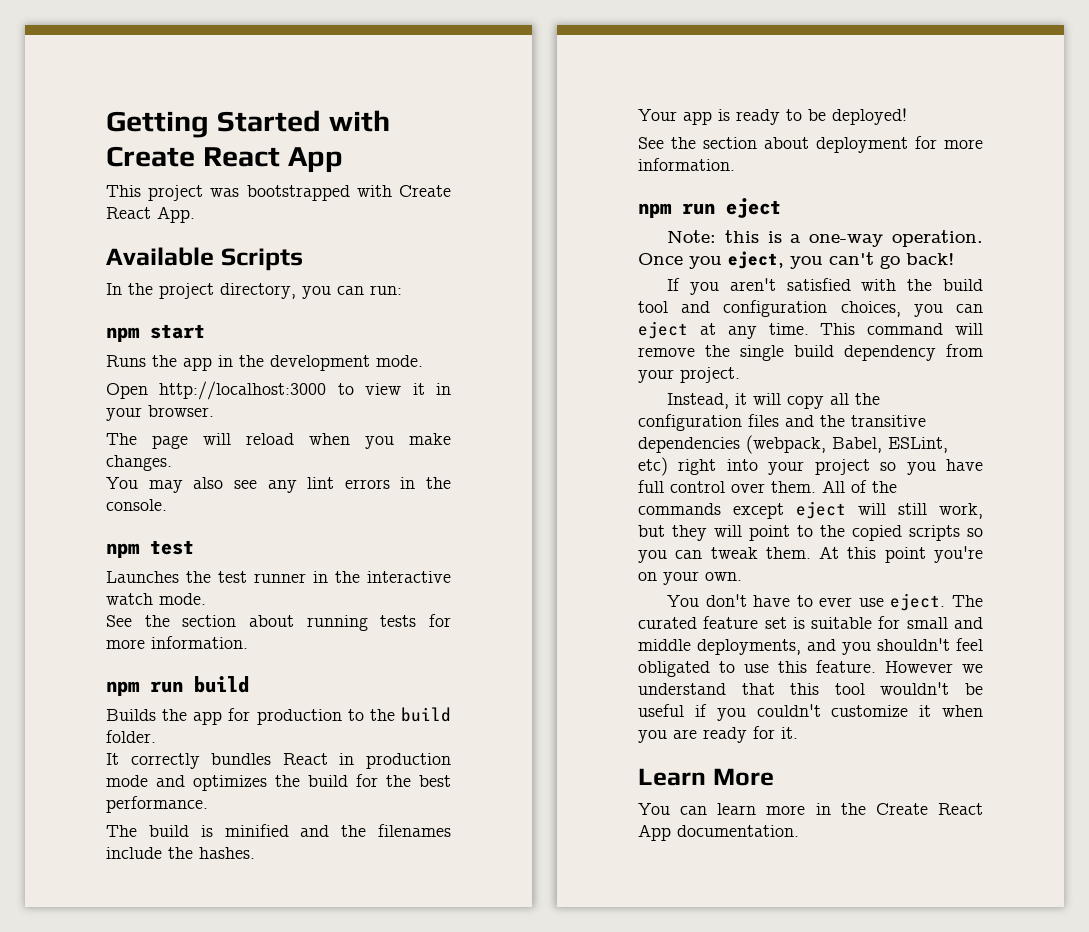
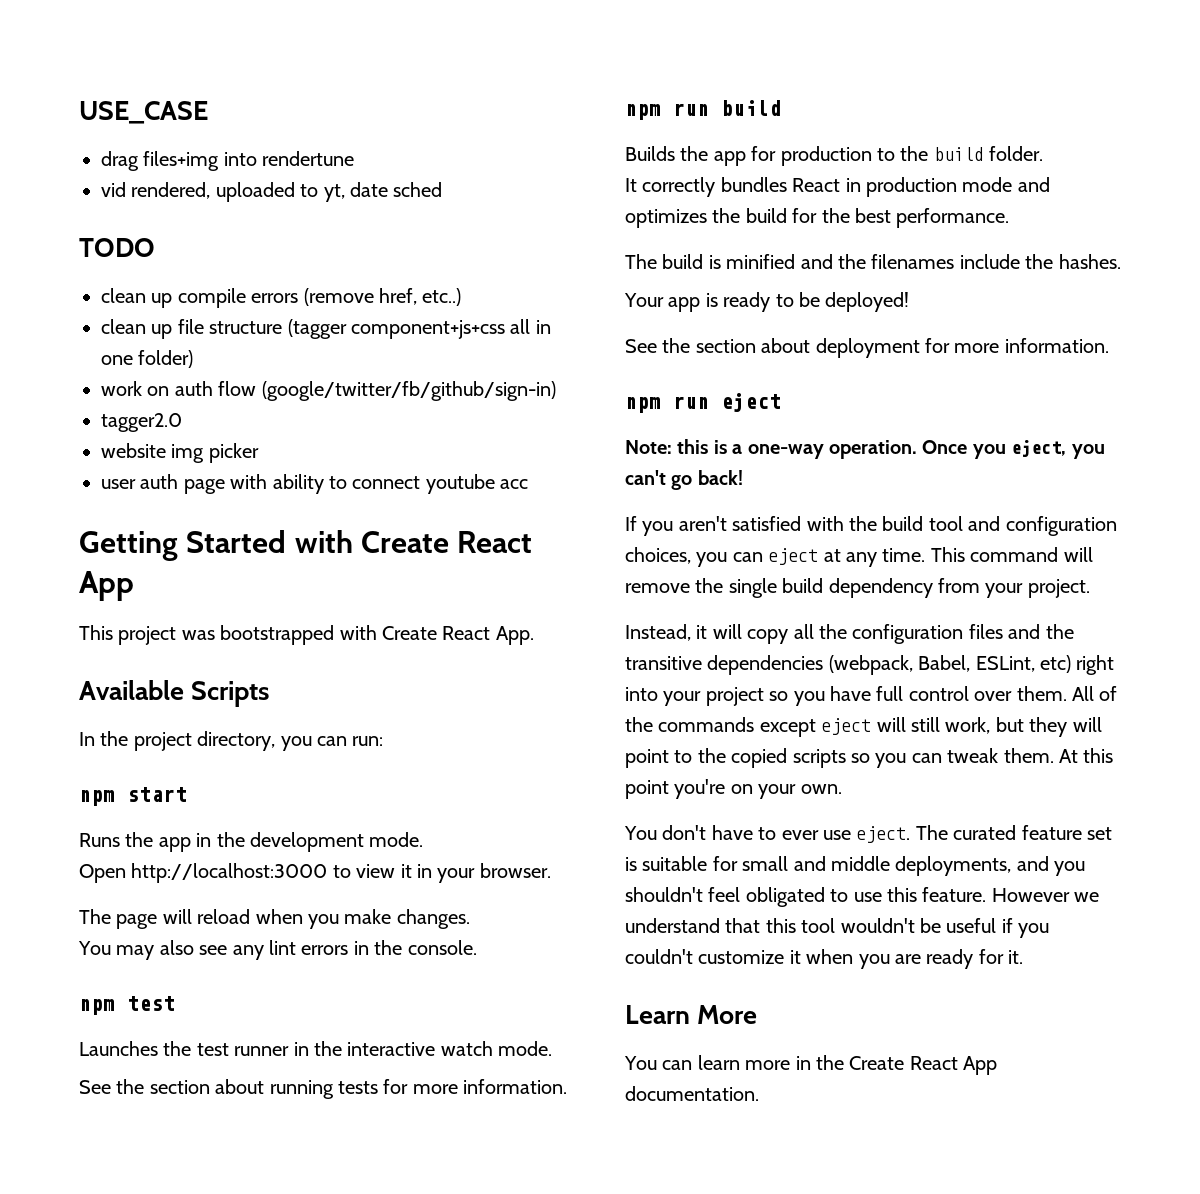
+ USE_CASE
+ drag files+img into rendertune
+ vid rendered, uploaded to yt, date sched
+ TODO
+ clean up compile errors (remove href, etc..)
+ clean up file structure (tagger component+js+css all in one folder)
+ work on auth flow (google/twitter/fb/github/sign-in)
+ tagger2.0
+ website img picker
+ user auth page with ability to connect youtube acc

